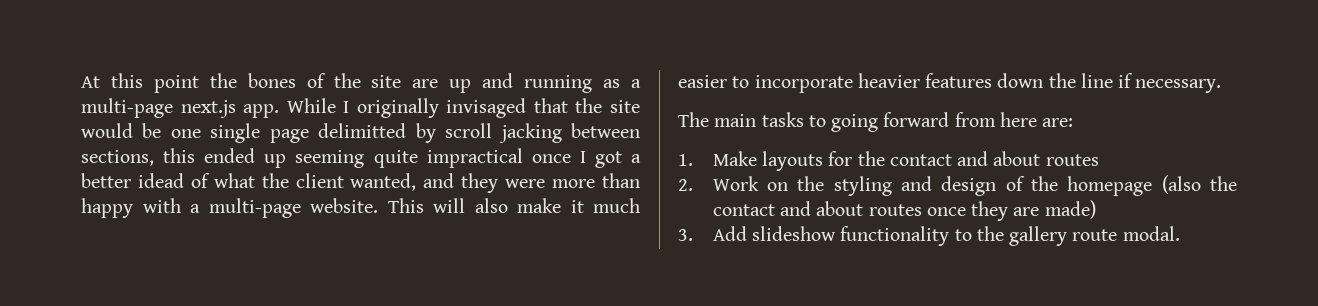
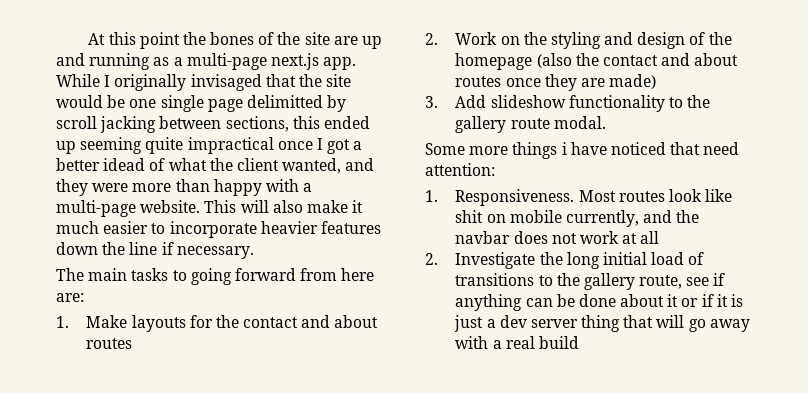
+ Some more things i have noticed that need attention:
+ 1. Responsiveness. Most routes look like shit on mobile currently, and the navbar does not work at all
+ 2. Investigate the long initial load of transitions to the gallery route, see if anything can be done about it or if it is just a dev server thing that will go away with a real build

